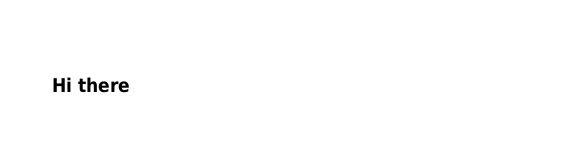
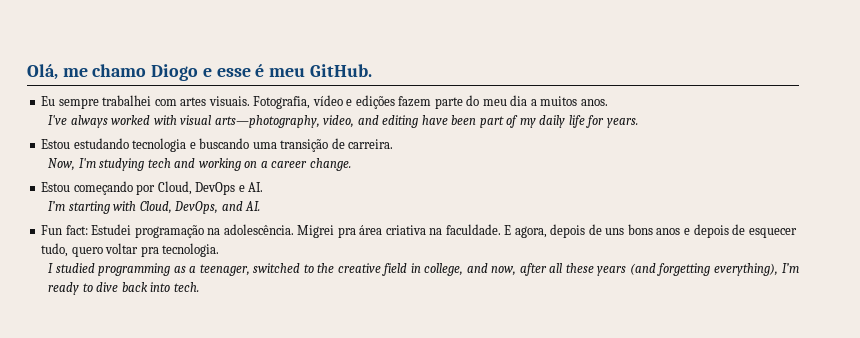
- Hi there
+ Olá, me chamo Diogo e esse é meu GitHub.
+ Eu sempre trabalhei com artes visuais. Fotografia, vídeo e edições fazem parte do meu dia a muitos anos.
+ I've always worked with visual arts—photography, video, and editing have been part of my daily life for years.
+ Estou estudando tecnologia e buscando uma transição de carreira.
+ Now, I'm studying tech and working on a career change.
+ Estou começando por Cloud, DevOps e AI.
+ I’m starting with Cloud, DevOps, and AI.
+ Fun fact: Estudei programação na adolescência. Migrei pra área criativa na faculdade. E agora, depois de uns bons anos e depois de esquecer tudo, quero voltar pra tecnologia.
+ I studied programming as a teenager, switched to the creative field in college, and now, after all these years (and forgetting everything), I’m ready to dive back into tech.

